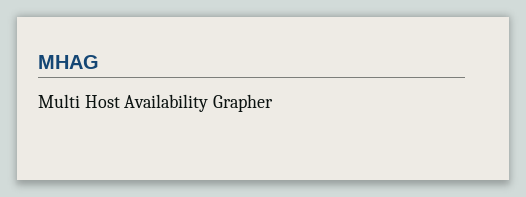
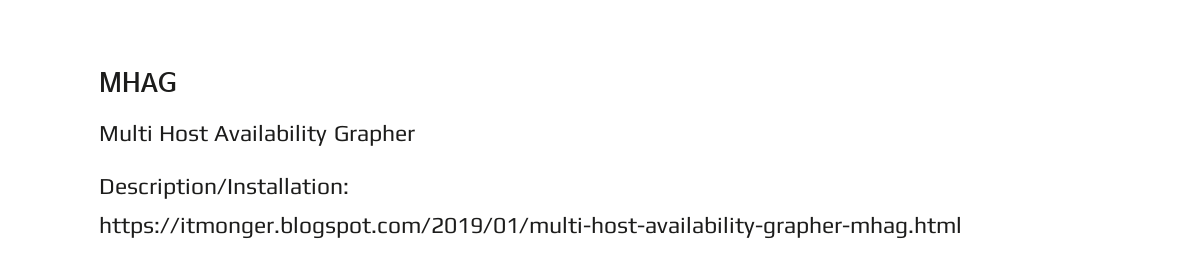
+ Description/Installation: https://itmonger.blogspot.com/2019/01/multi-host-availability-grapher-mhag.html

